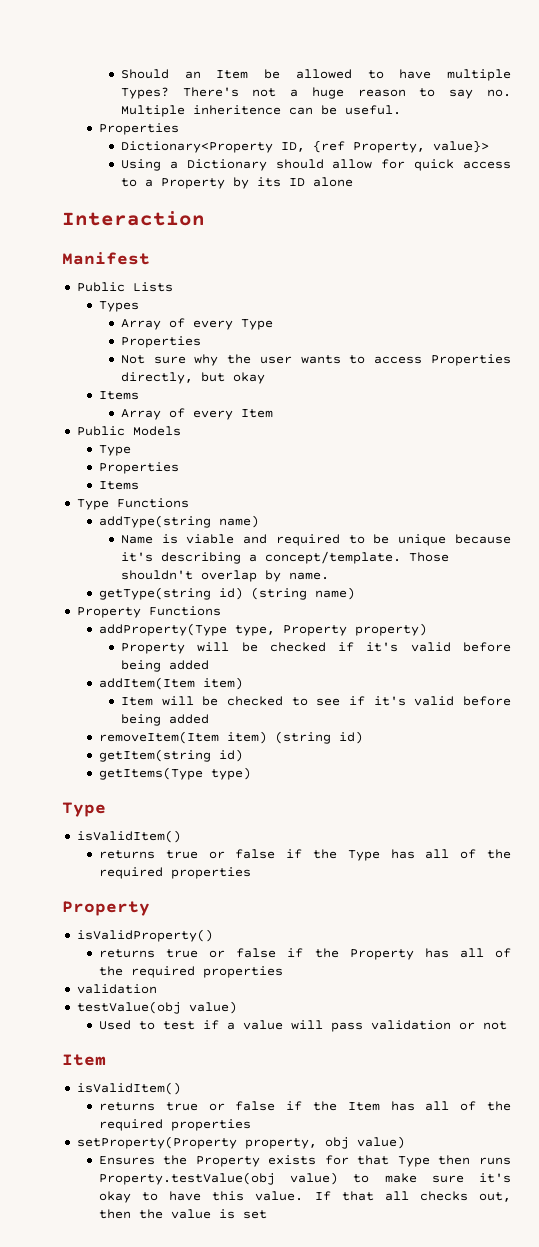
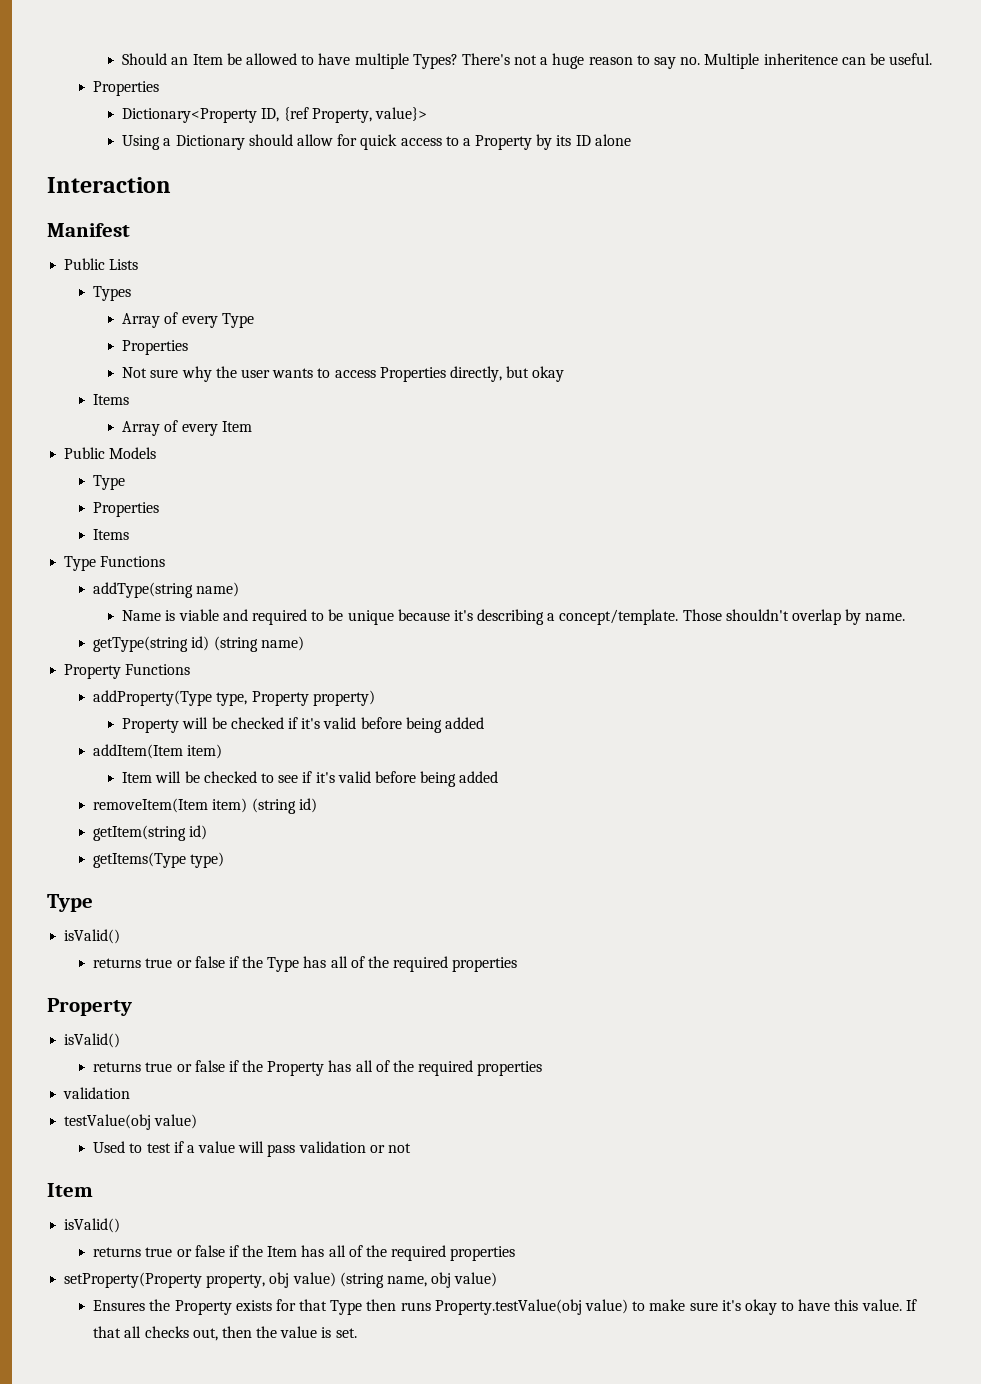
  getItems(Type type)
  Type
- isValidItem()
+ isValid()
  returns true or false if the Type has all of the required properties
  Property
- isValidProperty()
+ isValid()
  Used to test if a value will pass validation or not
  Item
- isValidItem()
+ isValid()
- setProperty(Property property, obj value)
+ setProperty(Property property, obj value) (string name, obj value)
- If that all checks out, then the value is set
+ If that all checks out, then the value is set.

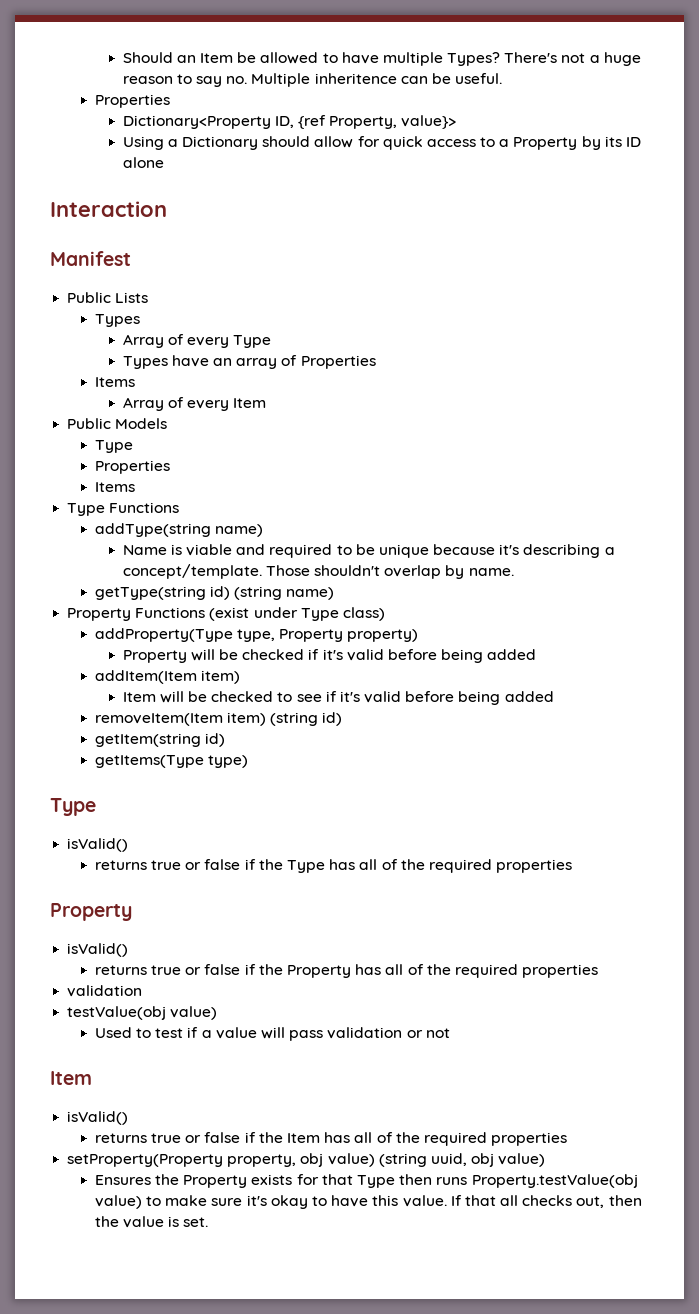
  Array of every Type
- Properties
- Not sure why the user wants to access Properties directly, but okay
+ Types have an array of Properties
- Property Functions
+ Property Functions (exist under Type class)
- setProperty(Property property, obj value) (string name, obj value)
+ setProperty(Property property, obj value) (string uuid, obj value)

